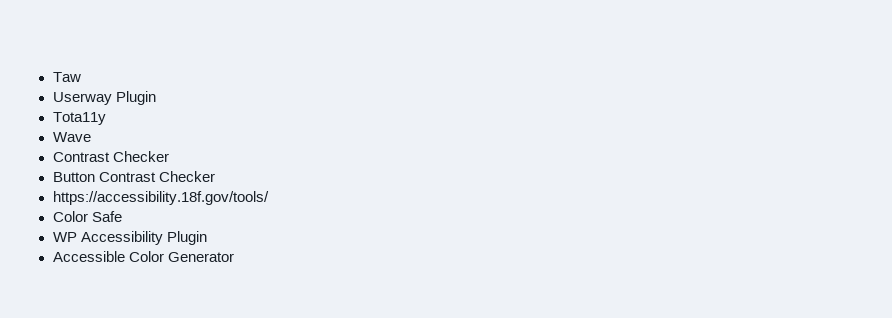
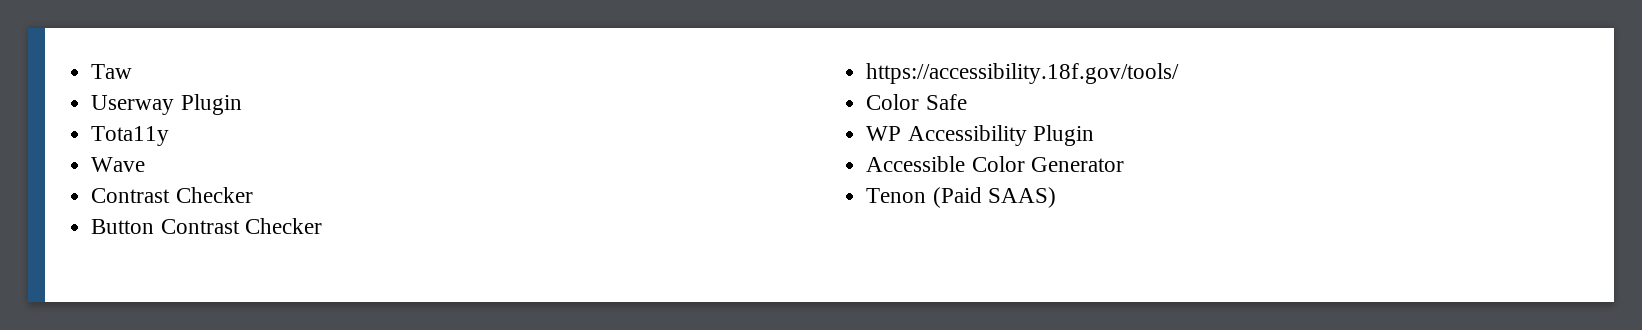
+ Tenon (Paid SAAS)

